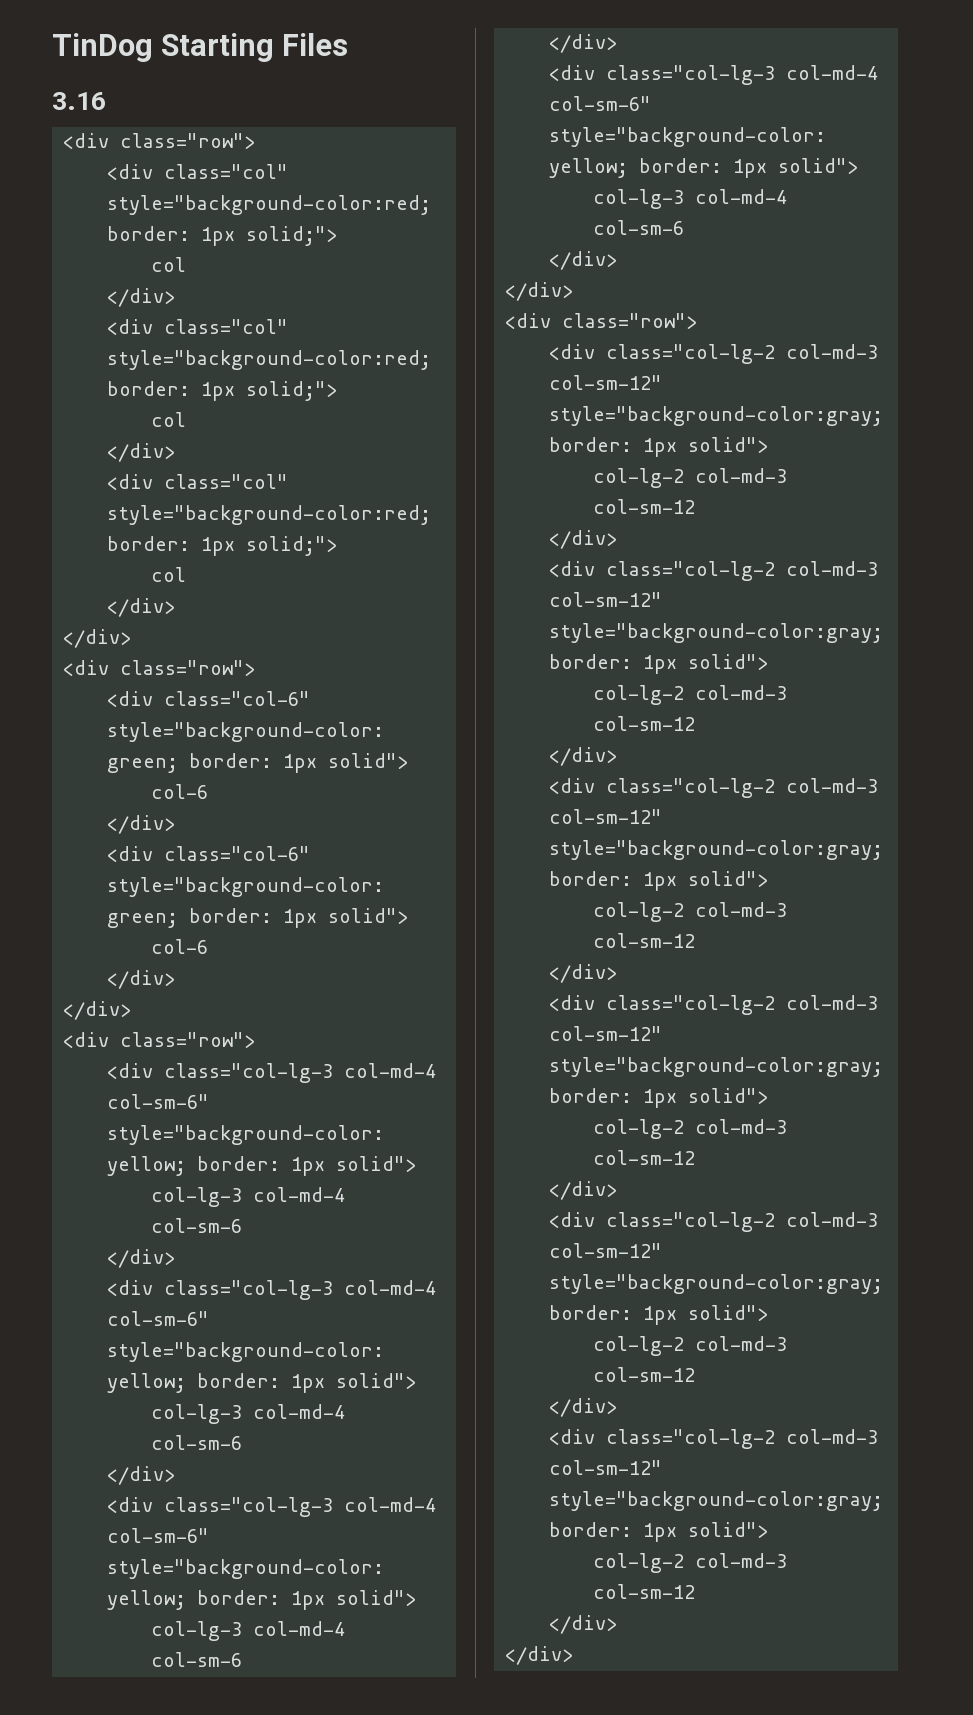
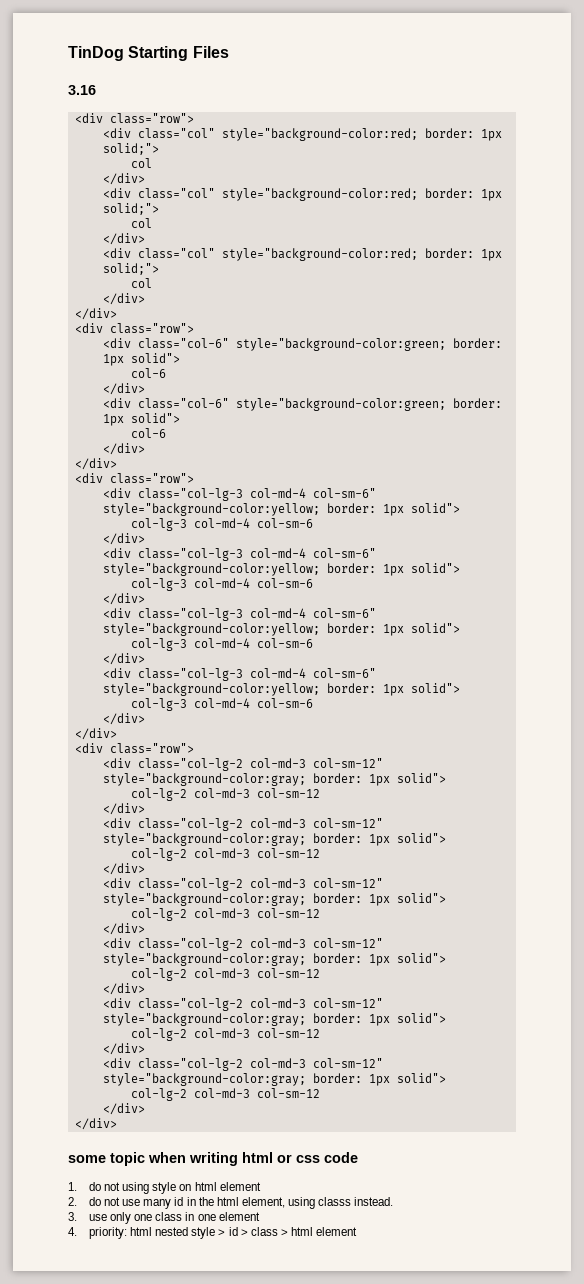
+ some topic when writing html or css code
+ 1. do not using style on html element
+ 2. do not use many id in the html element, using classs instead.
+ 3. use only one class in one element
+ 4. priority: html nested style > id > class > html element

